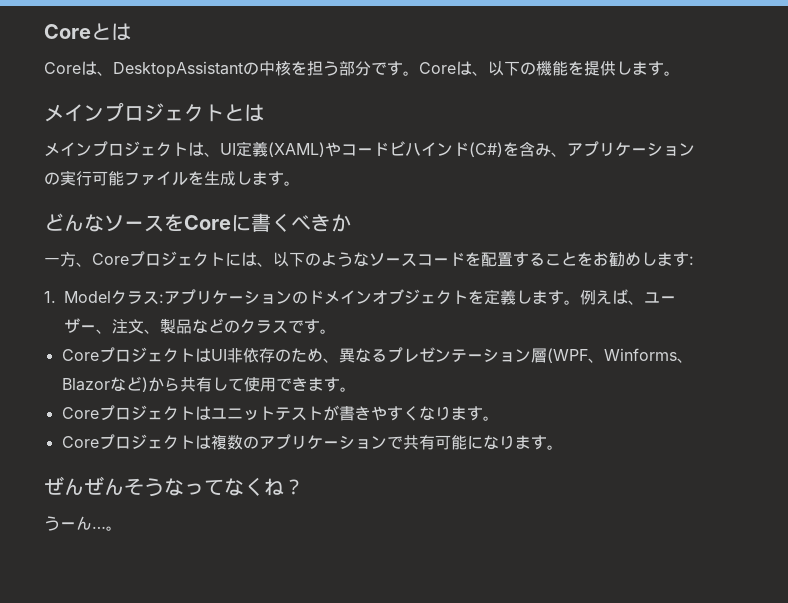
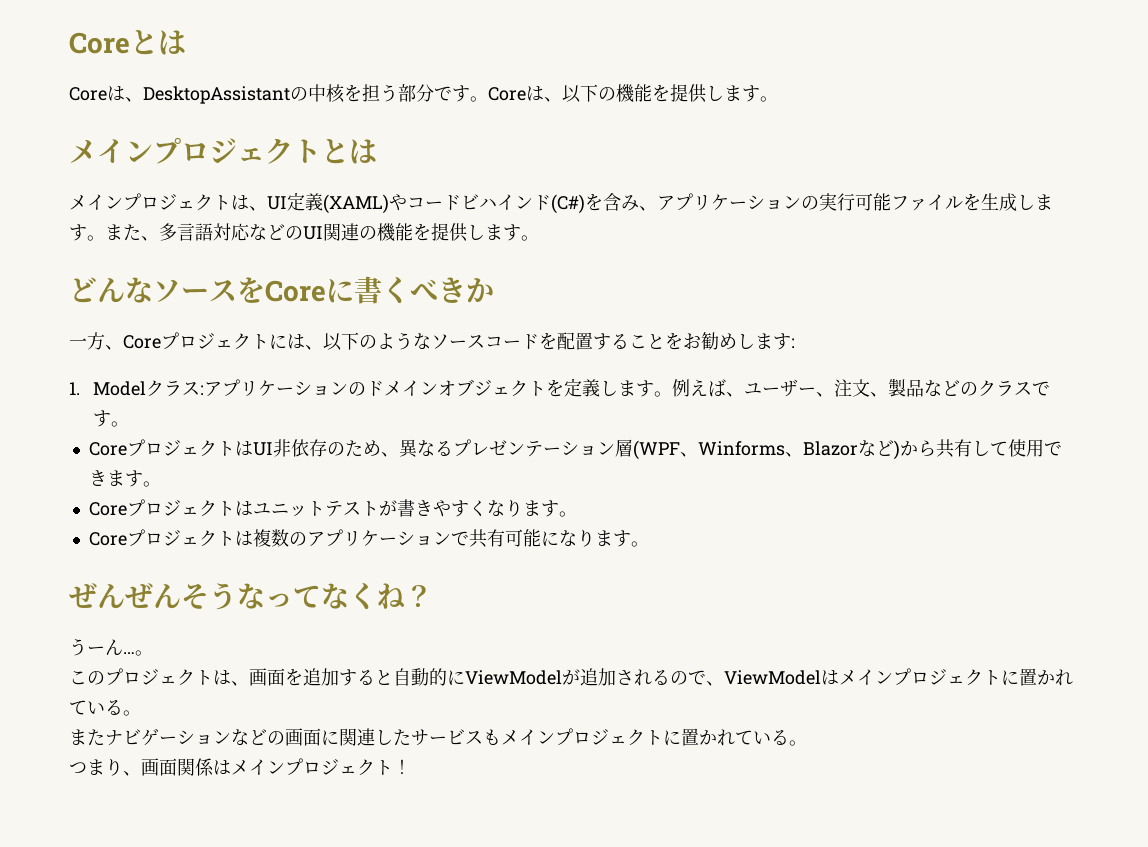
+ また、多言語対応などのUI関連の機能を提供します。
+ このプロジェクトは、画面を追加すると自動的にViewModelが追加されるので、ViewModelはメインプロジェクトに置かれている。
+ またナビゲーションなどの画面に関連したサービスもメインプロジェクトに置かれている。
+ つまり、画面関係はメインプロジェクト！

